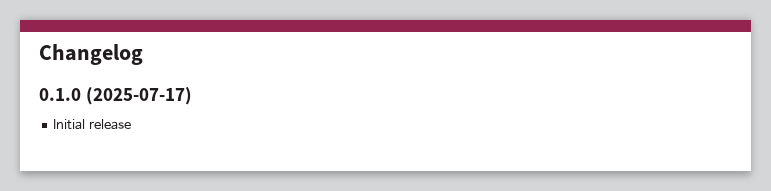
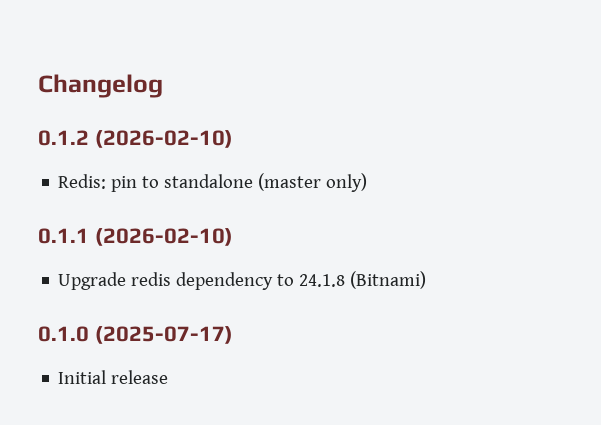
+ 0.1.2 (2026-02-10)
+ Redis: pin to standalone (master only)
+ 0.1.1 (2026-02-10)
+ Upgrade redis dependency to 24.1.8 (Bitnami)

